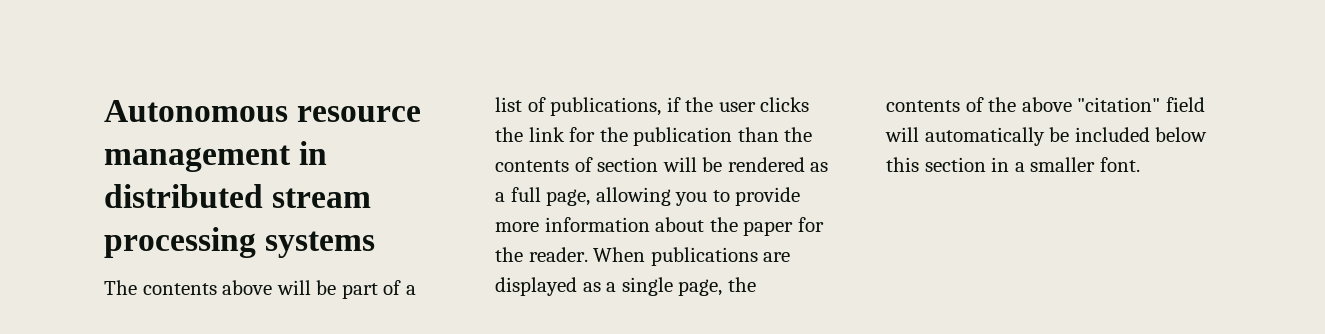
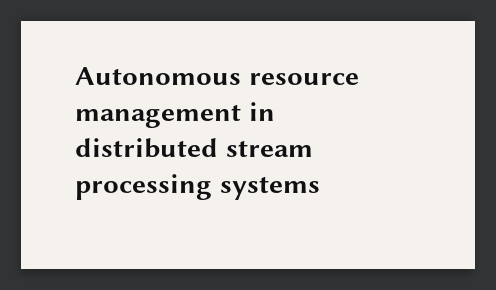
- The contents above will be part of a list of publications, if the user clicks the link for the publication than the contents of section will be rendered as a full page, allowing you to provide more information about the paper for the reader. When publications are displayed as a single page, the contents of the above "citation" field will automatically be included below this section in a smaller font.

